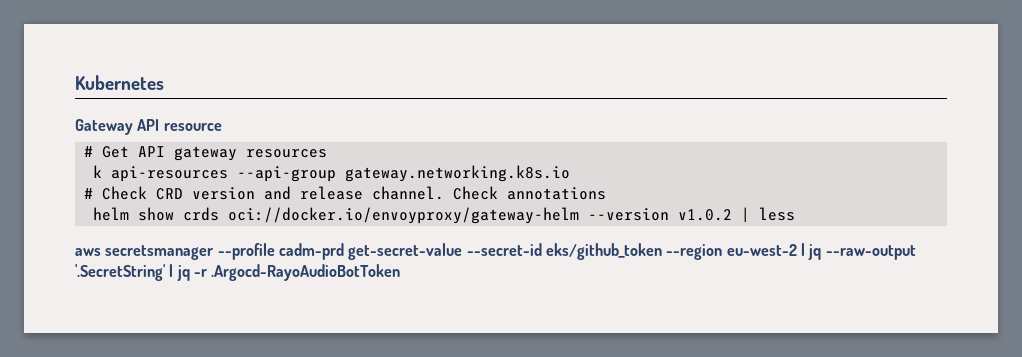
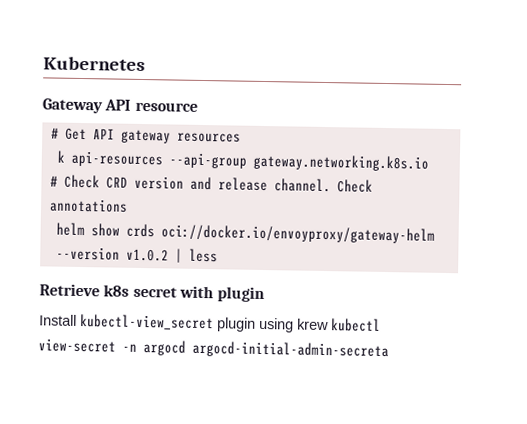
- aws secretsmanager --profile cadm-prd get-secret-value --secret-id eks/github_token --region eu-west-2 | jq --raw-output '.SecretString' | jq -r .Argocd-RayoAudioBotToken
+ Retrieve k8s secret with plugin
+ Install kubectl-view_secret plugin using krew kubectl view-secret -n argocd argocd-initial-admin-secreta

